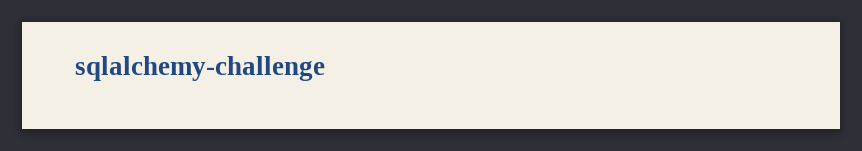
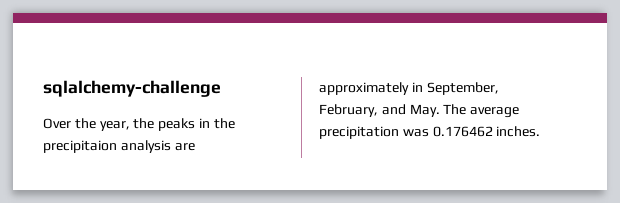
+ Over the year, the peaks in the precipitaion analysis are approximately in September, February, and May. The average precipitation was 0.176462 inches.

